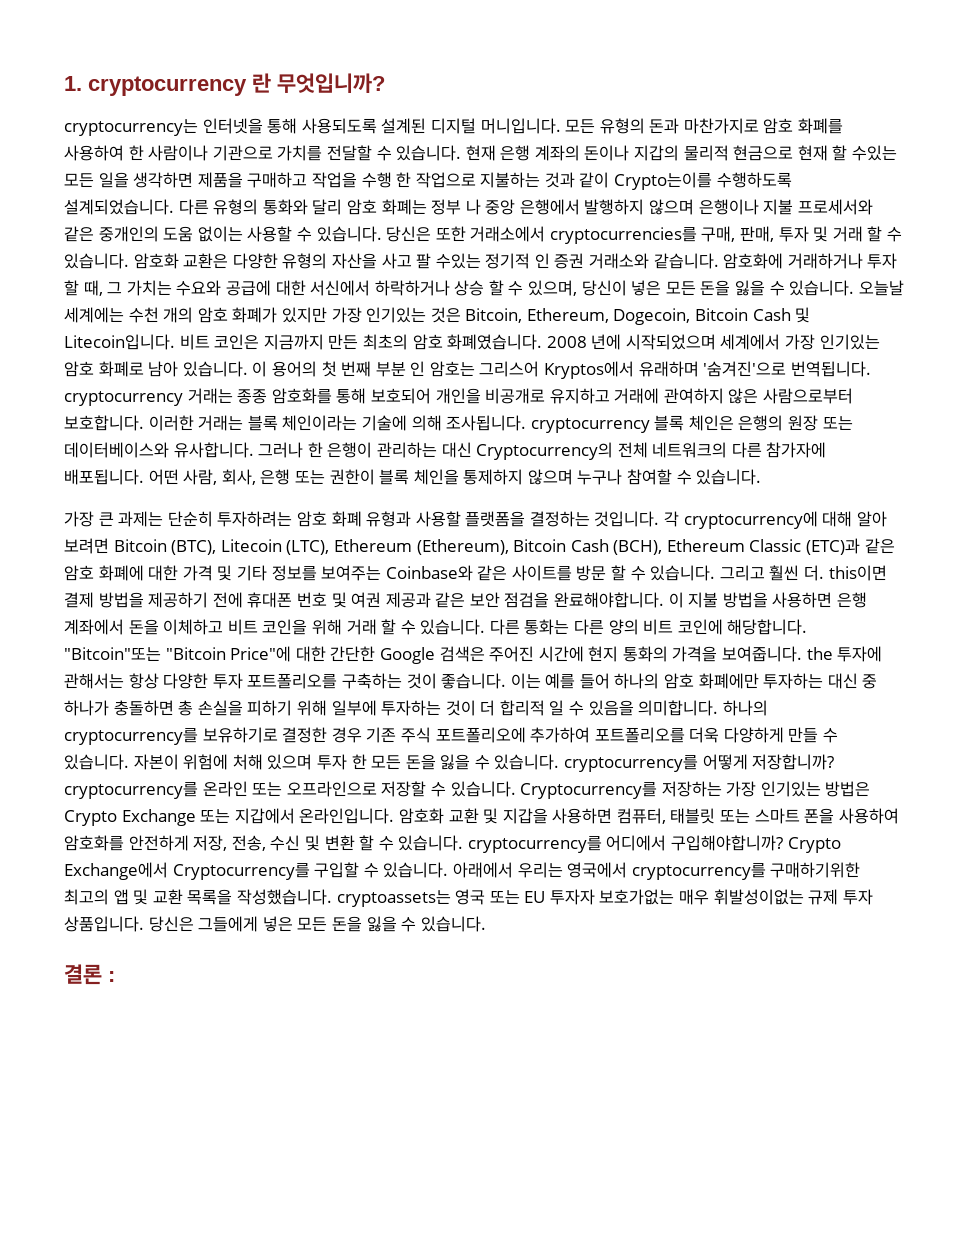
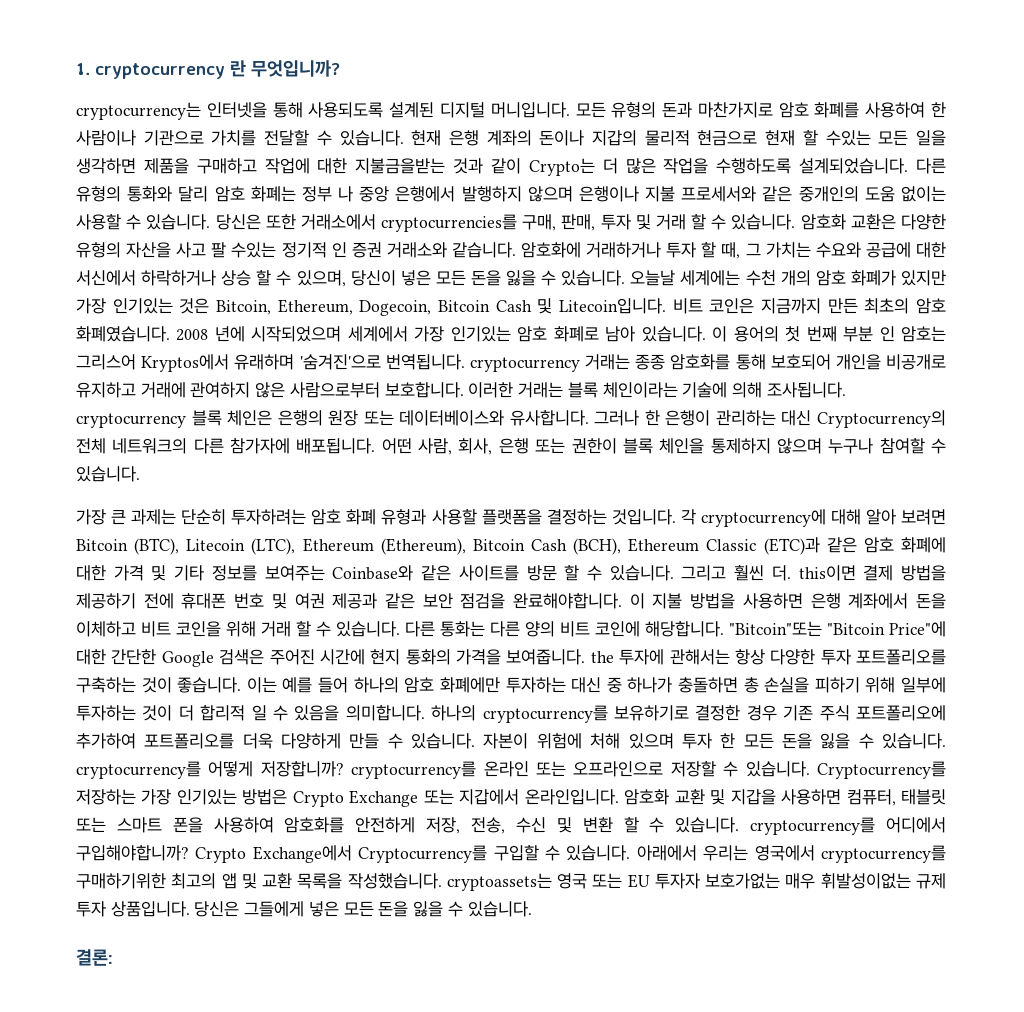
- 현재 은행 계좌의 돈이나 지갑의 물리적 현금으로 현재 할 수있는 모든 일을 생각하면 제품을 구매하고 작업을 수행 한 작업으로 지불하는 것과 같이 Crypto는이를 수행하도록 설계되었습니다.
+ 현재 은행 계좌의 돈이나 지갑의 물리적 현금으로 현재 할 수있는 모든 일을 생각하면 제품을 구매하고 작업에 대한 지불금을받는 것과 같이 Crypto는 더 많은 작업을 수행하도록 설계되었습니다.
- 결론 :
+ 결론:

